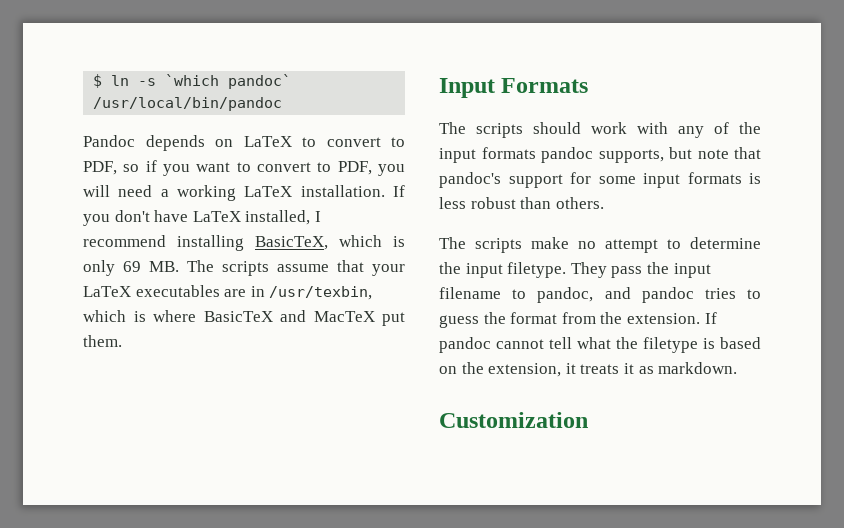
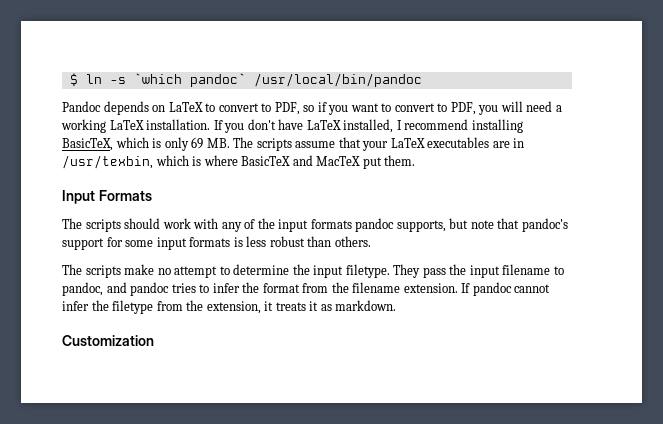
- They pass the input filename to pandoc, and pandoc tries to guess the format from the extension.
+ They pass the input filename to pandoc, and pandoc tries to infer the format from the filename extension.
- If pandoc cannot tell what the filetype is based on the extension, it treats it as markdown.
+ If pandoc cannot infer the filetype from the extension, it treats it as markdown.

